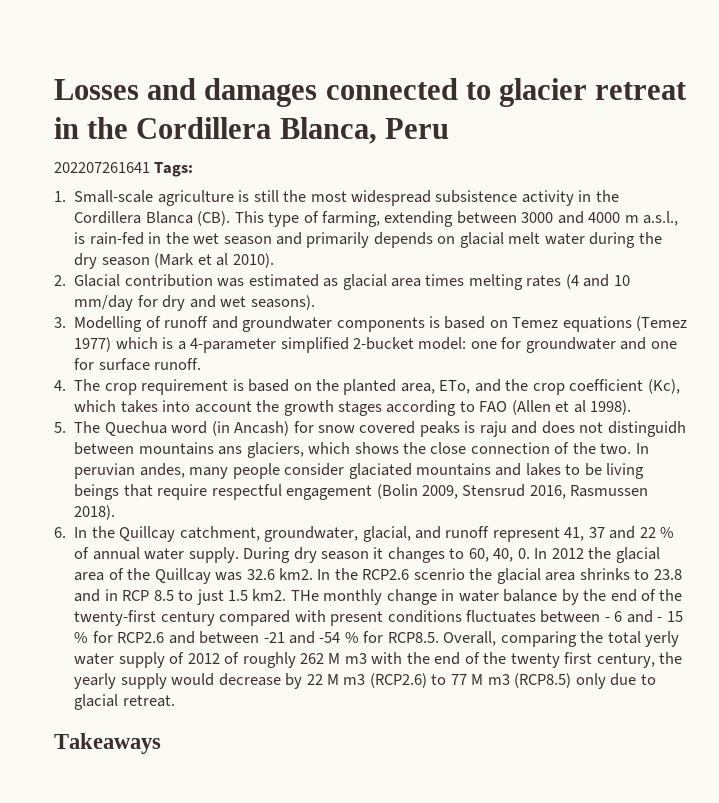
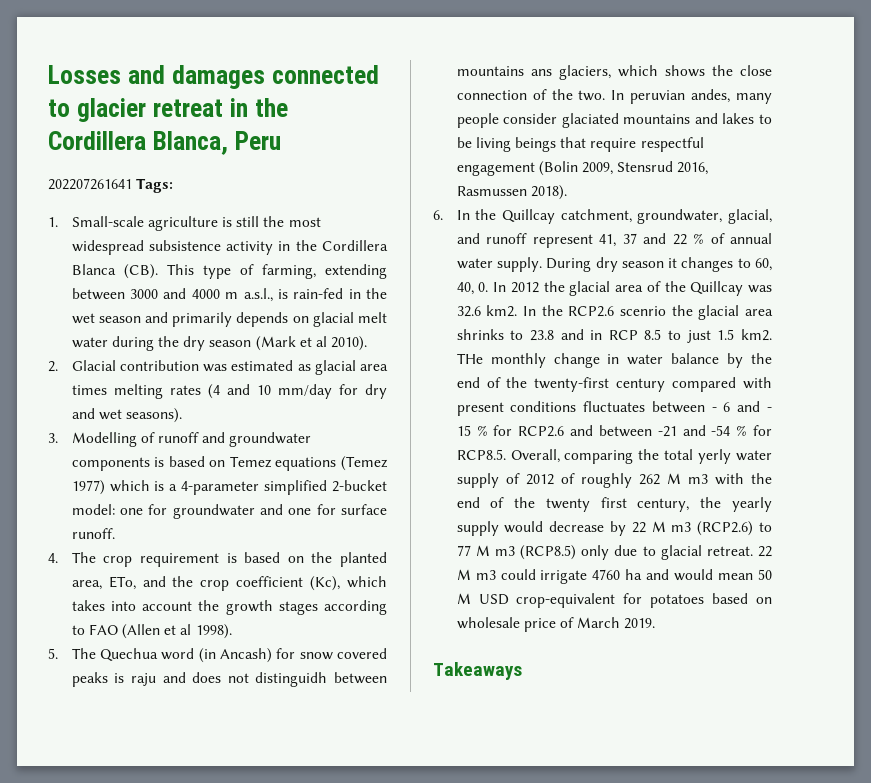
+ 22 M m3 could irrigate 4760 ha and would mean 50 M USD crop-equivalent for potatoes based on wholesale price of March 2019.

